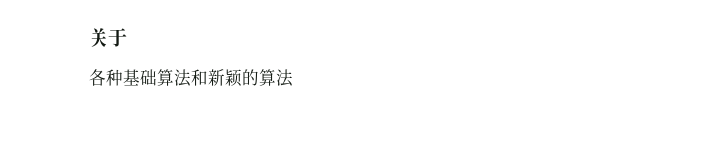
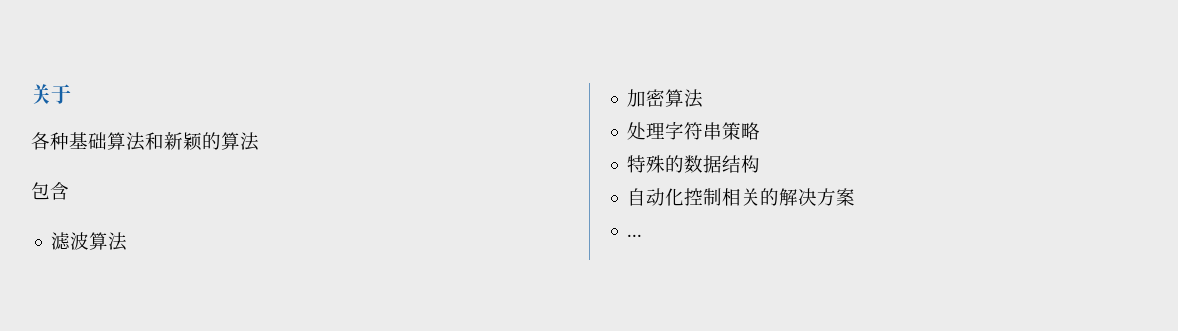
+ 包含
+ 滤波算法
+ 加密算法
+ 处理字符串策略
+ 特殊的数据结构
+ 自动化控制相关的解决方案
+ ...

